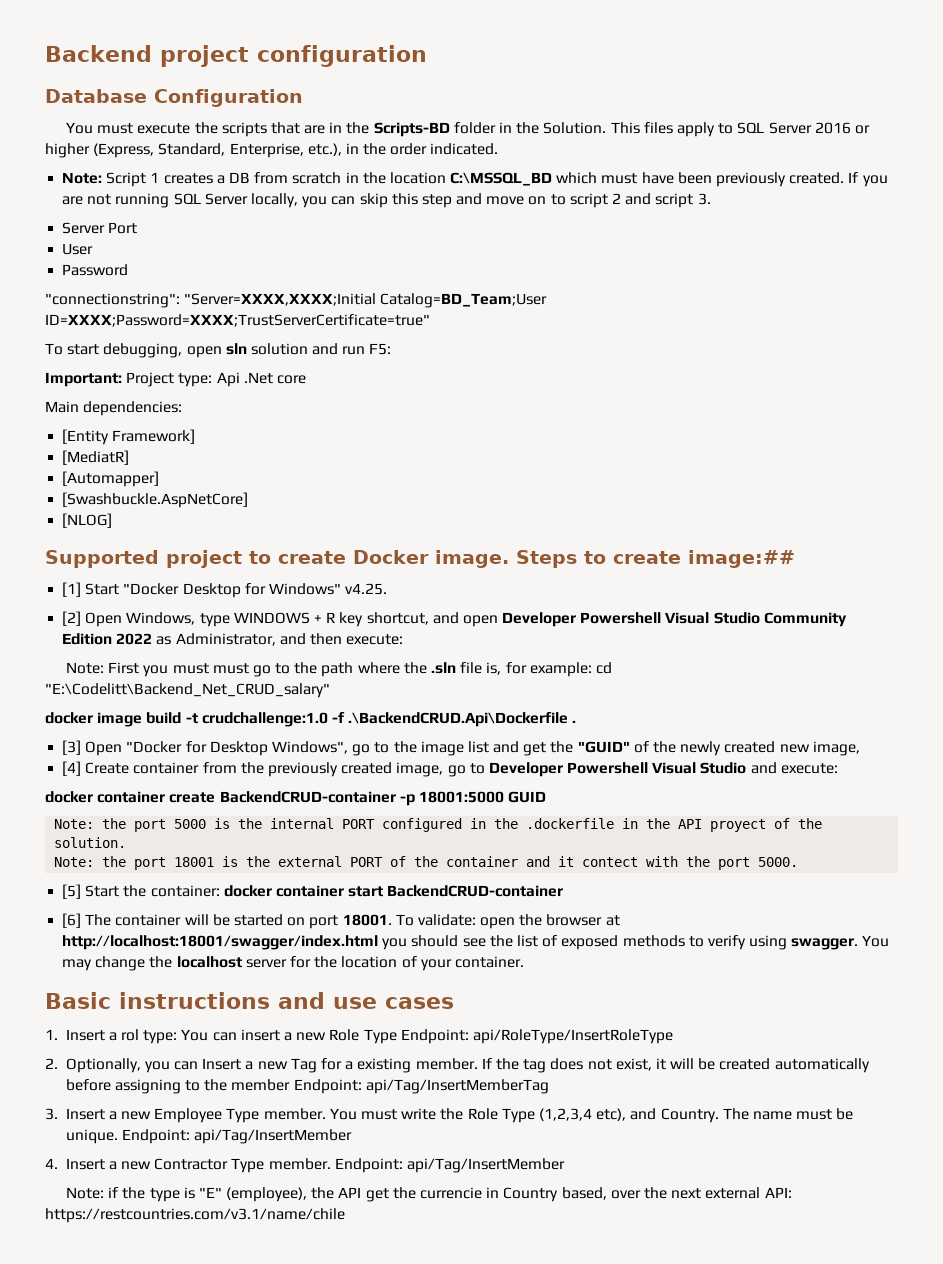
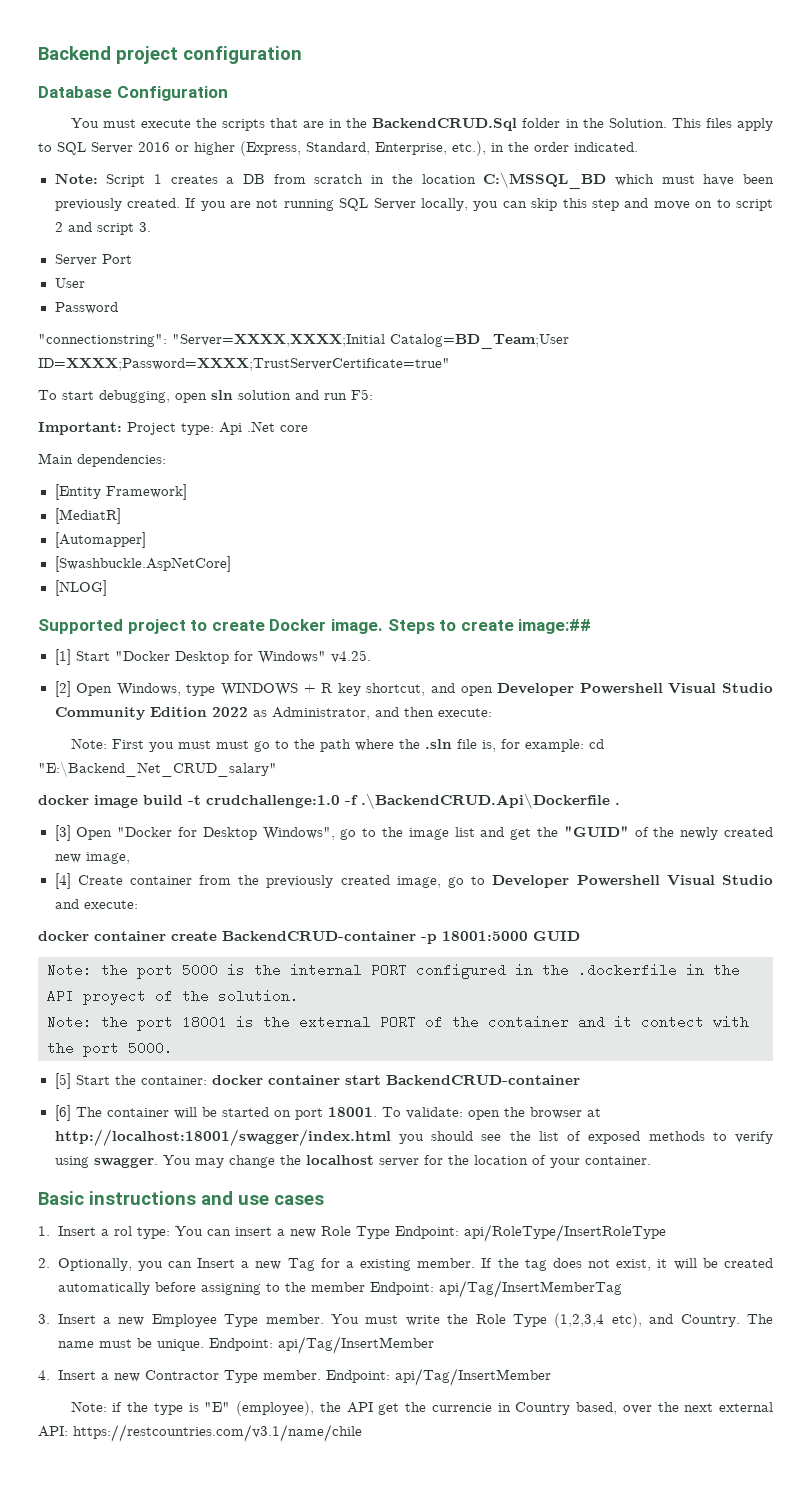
- You must execute the scripts that are in the Scripts-BD folder in the Solution.
+ You must execute the scripts that are in the BackendCRUD.Sql folder in the Solution.
- Note: First you must must go to the path where the .sln file is, for example: cd "E:\Codelitt\Backend_Net_CRUD_salary"
+ Note: First you must must go to the path where the .sln file is, for example: cd "E:\Backend_Net_CRUD_salary"

